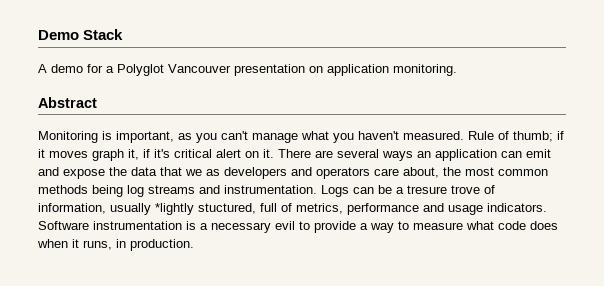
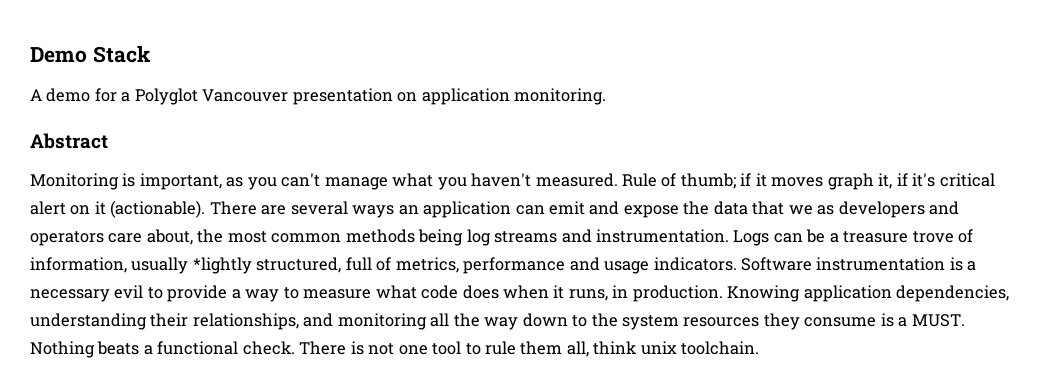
- Rule of thumb; if it moves graph it, if it's critical alert on it.
+ Rule of thumb; if it moves graph it, if it's critical alert on it (actionable).
- Logs can be a tresure trove of information, usually *lightly stuctured, full of metrics, performance and usage indicators.
+ Logs can be a treasure trove of information, usually *lightly structured, full of metrics, performance and usage indicators.
+ Knowing application dependencies, understanding their relationships, and monitoring all the way down to the system resources they consume is a MUST. Nothing beats a functional check. There is not one tool to rule them all, think unix toolchain.

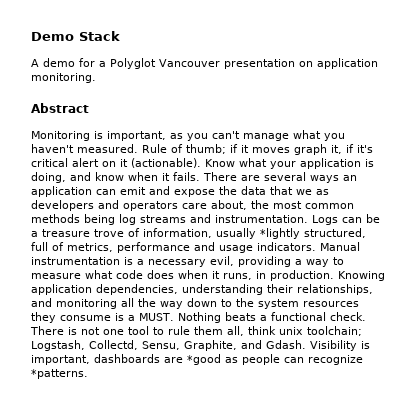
+ Know what your application is doing, and know when it fails.
- Software instrumentation is a necessary evil to provide a way to measure what code does when it runs, in production.
+ Manual instrumentation is a necessary evil, providing a way to measure what code does when it runs, in production.
- There is not one tool to rule them all, think unix toolchain.
+ There is not one tool to rule them all, think unix toolchain; Logstash, Collectd, Sensu, Graphite, and Gdash. Visibility is important, dashboards are *good as people can recognize *patterns.

